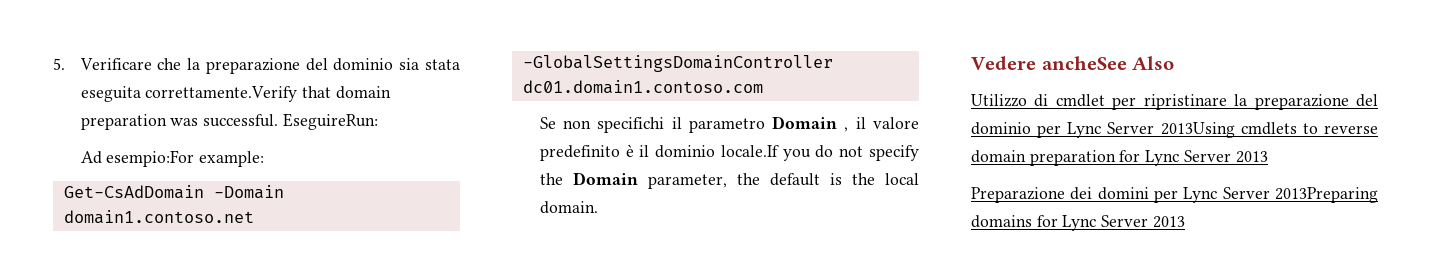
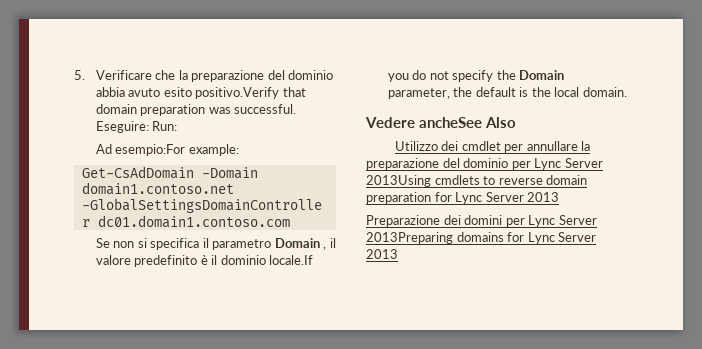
- 5. Verificare che la preparazione del dominio sia stata eseguita correttamente.Verify that domain preparation was successful.
+ 5. Verificare che la preparazione del dominio abbia avuto esito positivo.Verify that domain preparation was successful.
- EseguireRun:
+ Eseguire: Run:
- Se non specifichi il parametro Domain , il valore predefinito è il dominio locale.If you do not specify the Domain parameter, the default is the local domain.
+ Se non si specifica il parametro Domain , il valore predefinito è il dominio locale.If you do not specify the Domain parameter, the default is the local domain.
- Utilizzo di cmdlet per ripristinare la preparazione del dominio per Lync Server 2013Using cmdlets to reverse domain preparation for Lync Server 2013
+ Utilizzo dei cmdlet per annullare la preparazione del dominio per Lync Server 2013Using cmdlets to reverse domain preparation for Lync Server 2013

